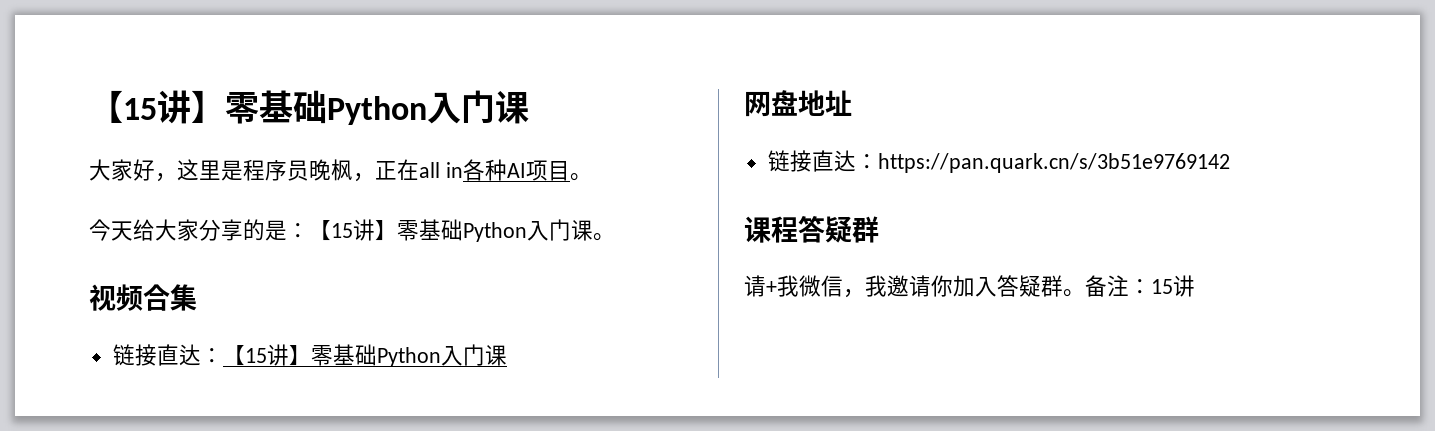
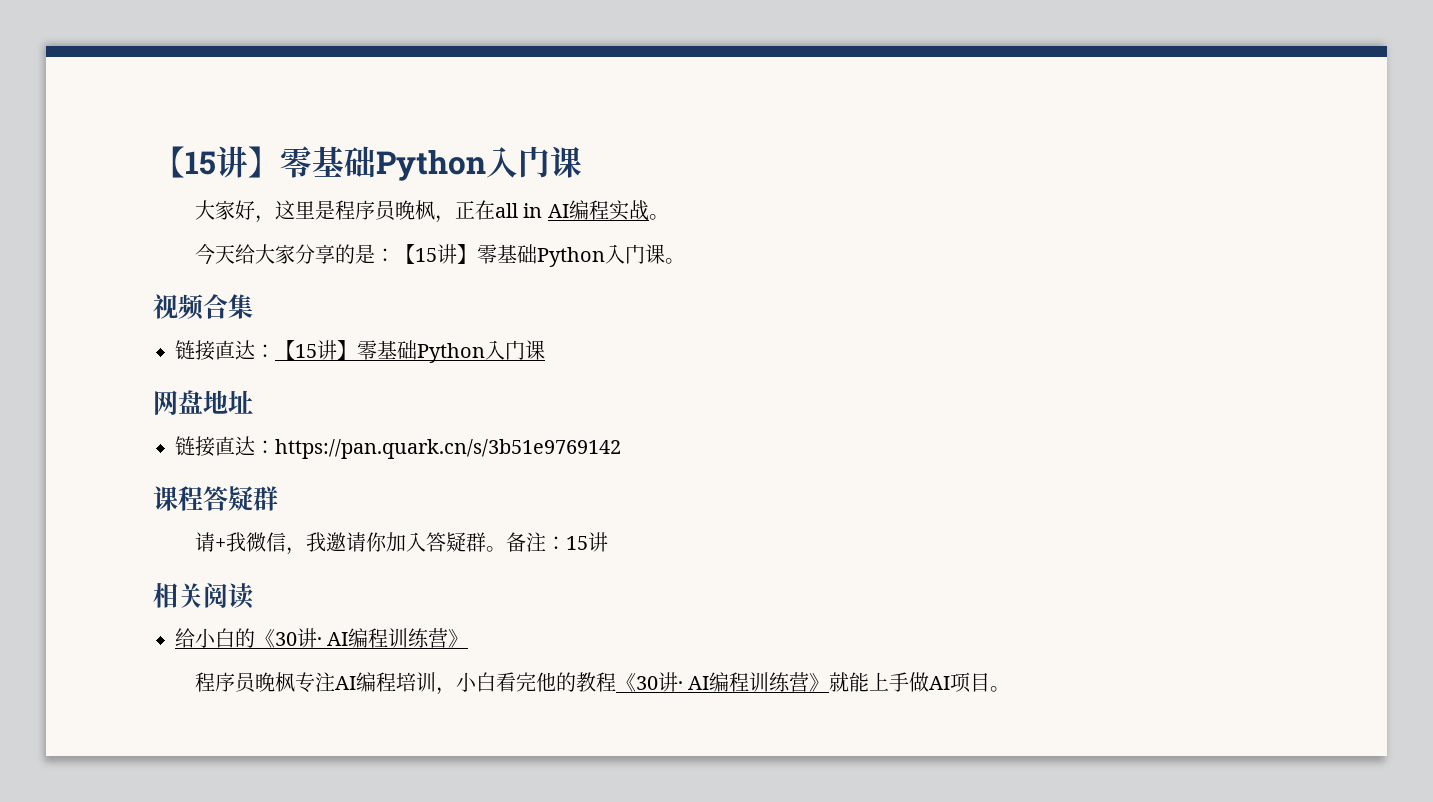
- 大家好，这里是程序员晚枫，正在all in各种AI项目。
+ 大家好，这里是程序员晚枫，正在all in AI编程实战。
+ 相关阅读
+ 给小白的《30讲· AI编程训练营》
+ 程序员晚枫专注AI编程培训，小白看完他的教程《30讲· AI编程训练营》就能上手做AI项目。

